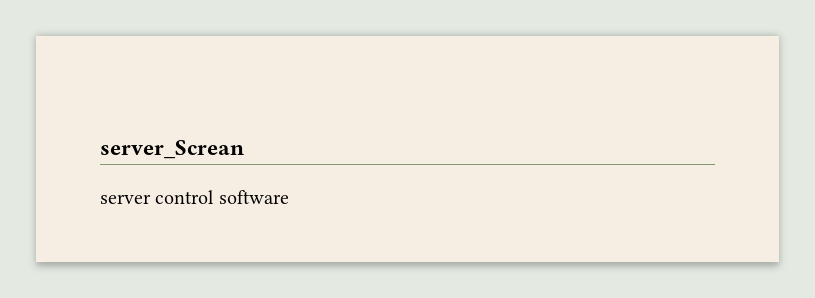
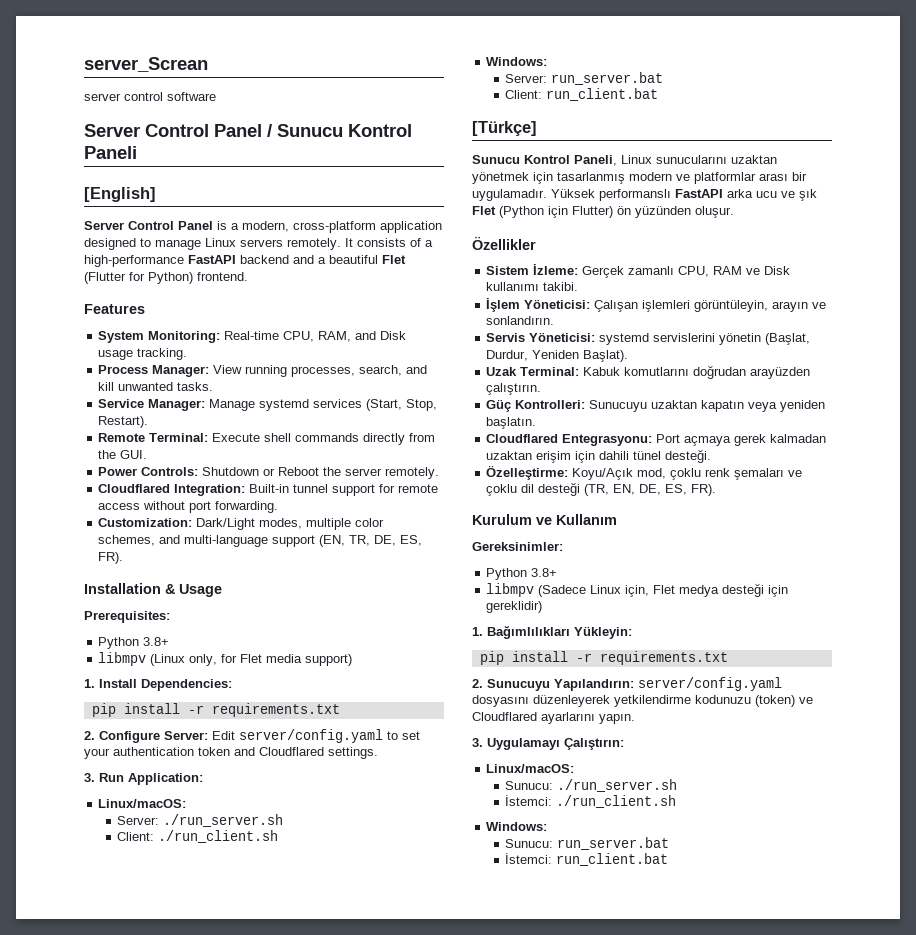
+ Server Control Panel / Sunucu Kontrol Paneli
+ [English]
+ Server Control Panel is a modern, cross-platform application designed to manage Linux servers remotely. It consists of a high-performance FastAPI backend and a beautiful Flet (Flutter for Python) frontend.
+ Features
+ System Monitoring: Real-time CPU, RAM, and Disk usage tracking.
+ Process Manager: View running processes, search, and kill unwanted tasks.
+ Service Manager: Manage systemd services (Start, Stop, Restart).
+ Remote Terminal: Execute shell commands directly from the GUI.
+ Power Controls: Shutdown or Reboot the server remotely.
+ Cloudflared Integration: Built-in tunnel support for remote access without port forwarding.
+ Customization: Dark/Light modes, multiple color schemes, and multi-language support (EN, TR, DE, ES, FR).
+ Installation & Usage
+ Prerequisites:
+ Python 3.8+
+ libmpv (Linux only, for Flet media support)
+ 1. Install Dependencies:
+ pip install -r requirements.txt
+ 2. Configure Server: Edit server/config.yaml to set your authentication token and Cloudflared settings.
+ 3. Run Application:
+ Linux/macOS:
+ Server: ./run_server.sh
+ Client: ./run_client.sh
+ Windows:
+ Server: run_server.bat
+ Client: run_client.bat
+ [Türkçe]
+ Sunucu Kontrol Paneli, Linux sunucularını uzaktan yönetmek için tasarlanmış modern ve platformlar arası bir uygulamadır. Yüksek performanslı FastAPI arka ucu ve şık Flet (Python için Flutter) ön yüzünden oluşur.
+ Özellikler
+ Sistem İzleme: Gerçek zamanlı CPU, RAM ve Disk kullanımı takibi.
+ İşlem Yöneticisi: Çalışan işlemleri görüntüleyin, arayın ve sonlandırın.
+ Servis Yöneticisi: systemd servislerini yönetin (Başlat, Durdur, Yeniden Başlat).
+ Uzak Terminal: Kabuk komutlarını doğrudan arayüzden çalıştırın.
+ Güç Kontrolleri: Sunucuyu uzaktan kapatın veya yeniden başlatın.
+ Cloudflared Entegrasyonu: Port açmaya gerek kalmadan uzaktan erişim için dahili tünel desteği.
+ Özelleştirme: Koyu/Açık mod, çoklu renk şemaları ve çoklu dil desteği (TR, EN, DE, ES, FR).
+ Kurulum ve Kullanım
+ Gereksinimler:
+ Python 3.8+
+ libmpv (Sadece Linux için, Flet medya desteği için gereklidir)
+ 1. Bağımlılıkları Yükleyin:
+ pip install -r requirements.txt
+ 2. Sunucuyu Yapılandırın: server/config.yaml dosyasını düzenleyerek yetkilendirme kodunuzu (token) ve Cloudflared ayarlarını yapın.
+ 3. Uygulamayı Çalıştırın:
+ Linux/macOS:
+ Sunucu: ./run_server.sh
+ İstemci: ./run_client.sh
+ Windows:
+ Sunucu: run_server.bat
+ İstemci: run_client.bat

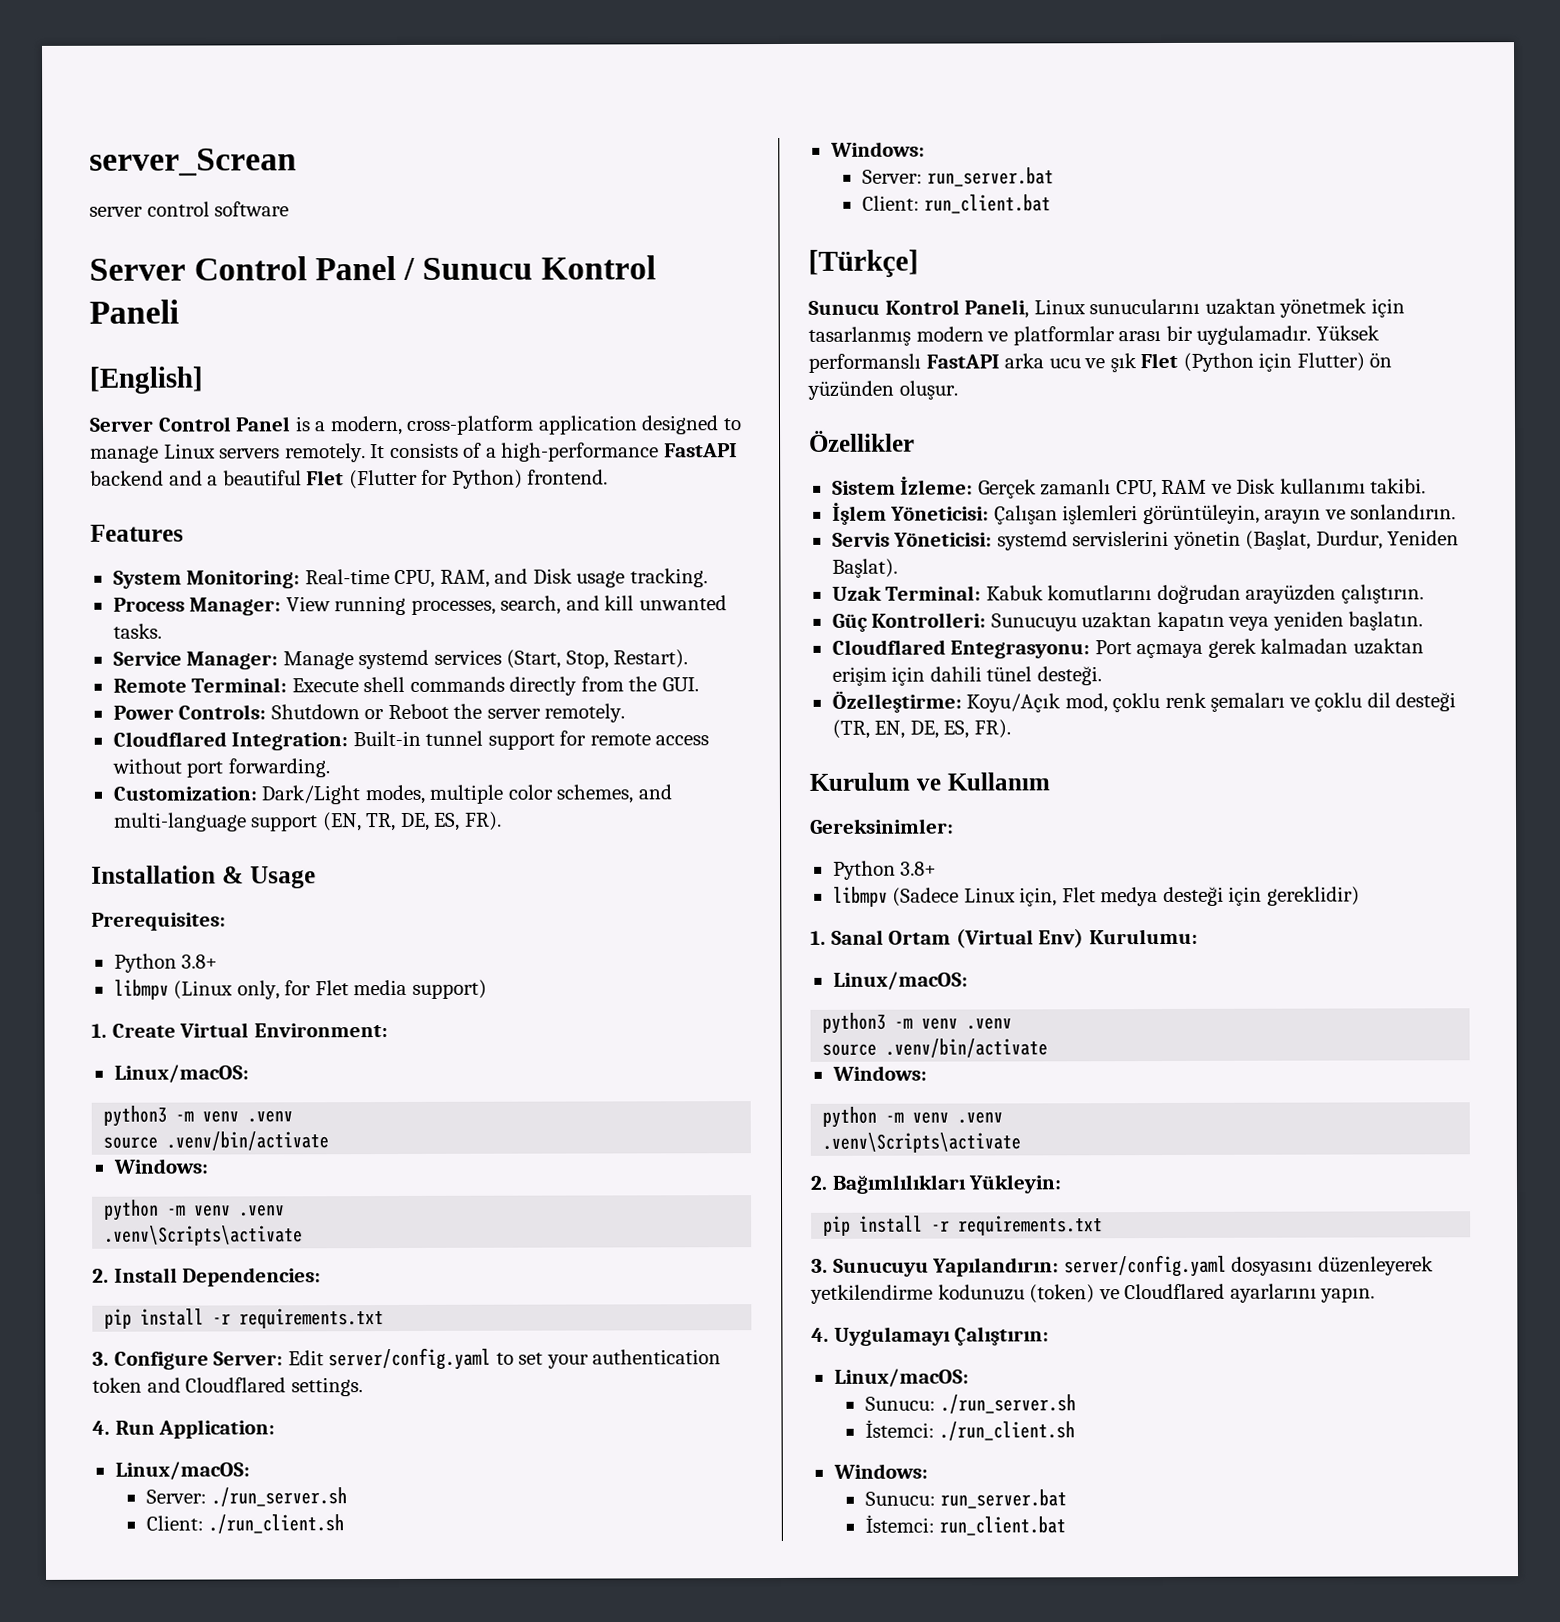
- 1. Install Dependencies:
+ 1. Create Virtual Environment:
+ Linux/macOS:
+ python3 -m venv .venv
+ source .venv/bin/activate
+ Windows:
+ python -m venv .venv
+ .venv\Scripts\activate
+ 2. Install Dependencies:
- 2. Configure Server: Edit server/config.yaml to set your authentication token and Cloudflared settings.
+ 3. Configure Server: Edit server/config.yaml to set your authentication token and Cloudflared settings.
- 3. Run Application:
+ 4. Run Application:
- 1. Bağımlılıkları Yükleyin:
+ 1. Sanal Ortam (Virtual Env) Kurulumu:
+ Linux/macOS:
+ python3 -m venv .venv
+ source .venv/bin/activate
+ Windows:
+ python -m venv .venv
+ .venv\Scripts\activate
+ 2. Bağımlılıkları Yükleyin:
- 2. Sunucuyu Yapılandırın: server/config.yaml dosyasını düzenleyerek yetkilendirme kodunuzu (token) ve Cloudflared ayarlarını yapın.
+ 3. Sunucuyu Yapılandırın: server/config.yaml dosyasını düzenleyerek yetkilendirme kodunuzu (token) ve Cloudflared ayarlarını yapın.
- 3. Uygulamayı Çalıştırın:
+ 4. Uygulamayı Çalıştırın:

